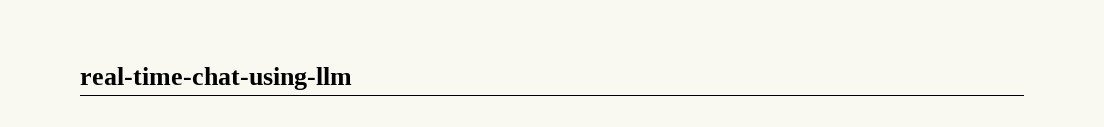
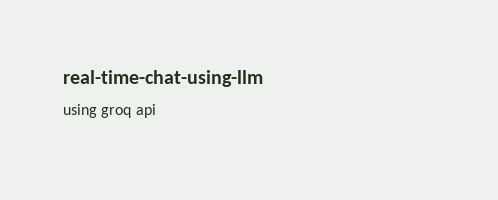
+ using groq api

